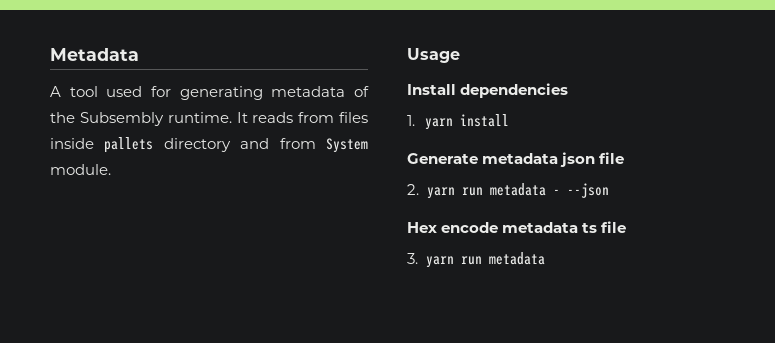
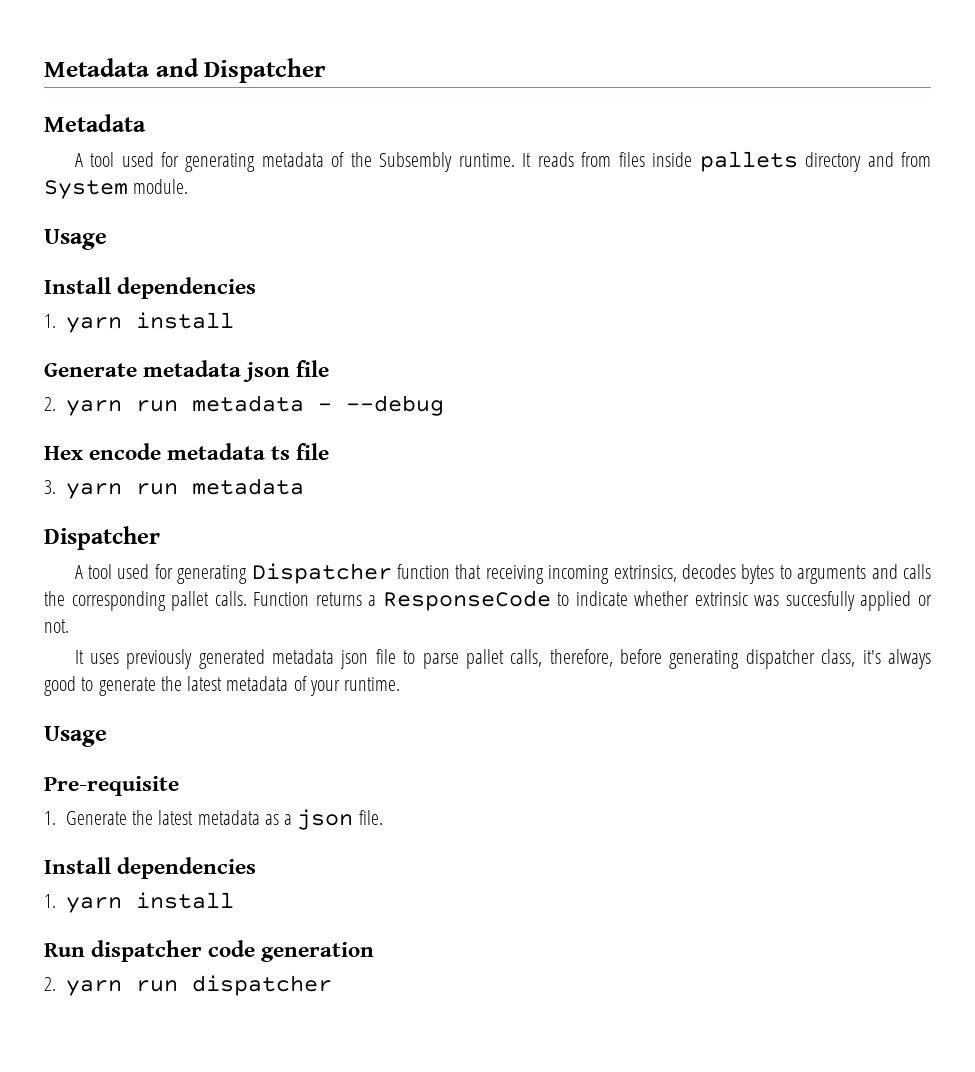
+ Metadata and Dispatcher
- 2. yarn run metadata - --json
+ 2. yarn run metadata - --debug
  3. yarn run metadata
+ Dispatcher
+ A tool used for generating Dispatcher function that receiving incoming extrinsics, decodes bytes to arguments and calls the corresponding pallet calls. Function returns a ResponseCode to indicate whether extrinsic was succesfully applied or not.
+ It uses previously generated metadata json file to parse pallet calls, therefore, before generating dispatcher class, it's always good to generate the latest metadata of your runtime.
+ Usage
+ Pre-requisite
+ 1. Generate the latest metadata as a json file.
+ Install dependencies
+ 1. yarn install
+ Run dispatcher code generation
+ 2. yarn run dispatcher

